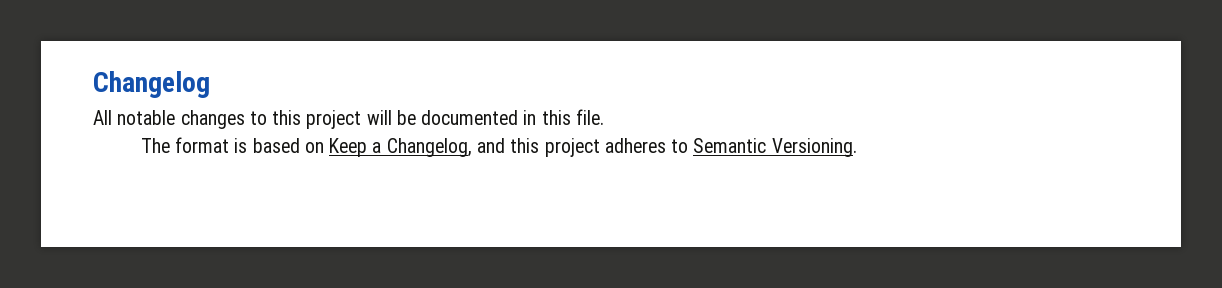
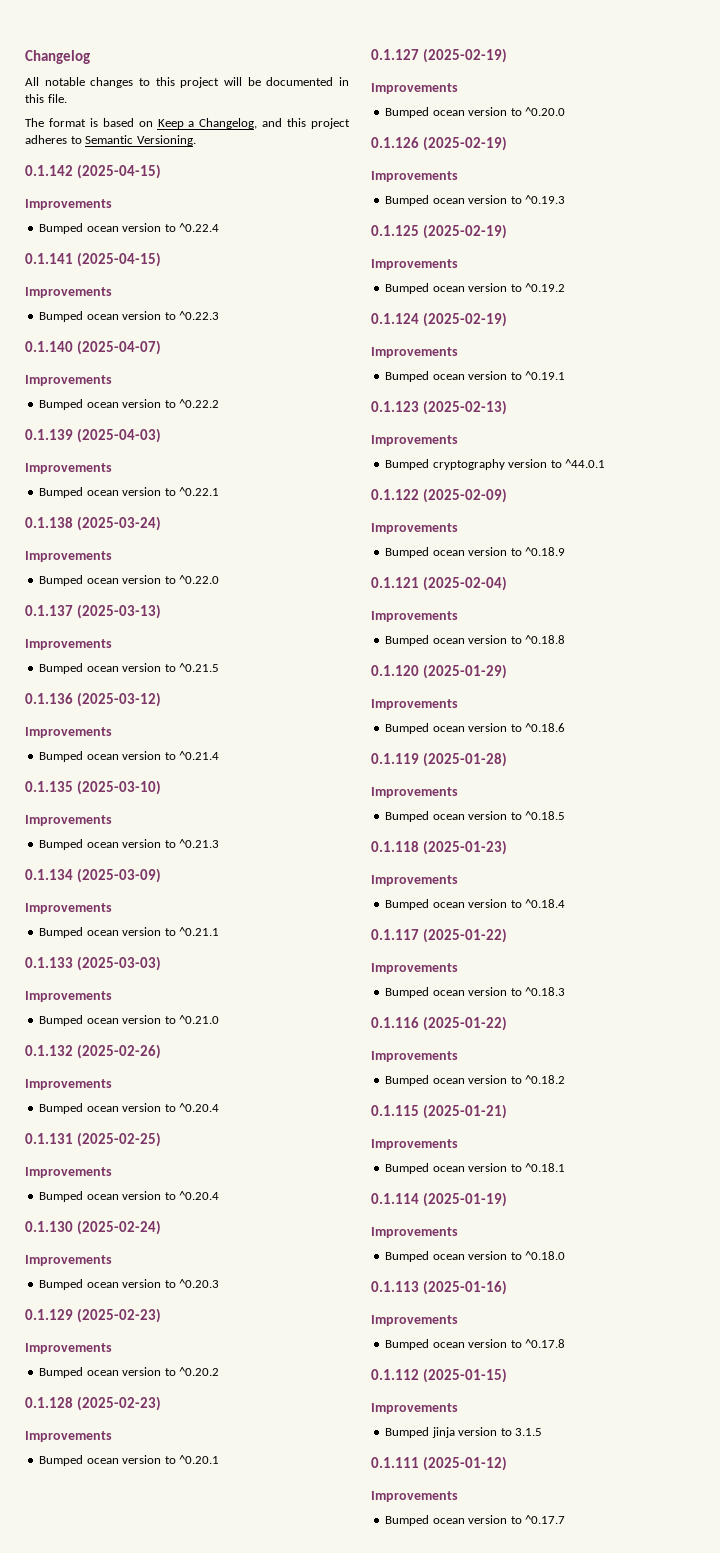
+ 0.1.142 (2025-04-15)
+ Improvements
+ Bumped ocean version to ^0.22.4
+ 0.1.141 (2025-04-15)
+ Improvements
+ Bumped ocean version to ^0.22.3
+ 0.1.140 (2025-04-07)
+ Improvements
+ Bumped ocean version to ^0.22.2
+ 0.1.139 (2025-04-03)
+ Improvements
+ Bumped ocean version to ^0.22.1
+ 0.1.138 (2025-03-24)
+ Improvements
+ Bumped ocean version to ^0.22.0
+ 0.1.137 (2025-03-13)
+ Improvements
+ Bumped ocean version to ^0.21.5
+ 0.1.136 (2025-03-12)
+ Improvements
+ Bumped ocean version to ^0.21.4
+ 0.1.135 (2025-03-10)
+ Improvements
+ Bumped ocean version to ^0.21.3
+ 0.1.134 (2025-03-09)
+ Improvements
+ Bumped ocean version to ^0.21.1
+ 0.1.133 (2025-03-03)
+ Improvements
+ Bumped ocean version to ^0.21.0
+ 0.1.132 (2025-02-26)
+ Improvements
+ Bumped ocean version to ^0.20.4
+ 0.1.131 (2025-02-25)
+ Improvements
+ Bumped ocean version to ^0.20.4
+ 0.1.130 (2025-02-24)
+ Improvements
+ Bumped ocean version to ^0.20.3
+ 0.1.129 (2025-02-23)
+ Improvements
+ Bumped ocean version to ^0.20.2
+ 0.1.128 (2025-02-23)
+ Improvements
+ Bumped ocean version to ^0.20.1
+ 0.1.127 (2025-02-19)
+ Improvements
+ Bumped ocean version to ^0.20.0
+ 0.1.126 (2025-02-19)
+ Improvements
+ Bumped ocean version to ^0.19.3
+ 0.1.125 (2025-02-19)
+ Improvements
+ Bumped ocean version to ^0.19.2
+ 0.1.124 (2025-02-19)
+ Improvements
+ Bumped ocean version to ^0.19.1
+ 0.1.123 (2025-02-13)
+ Improvements
+ Bumped cryptography version to ^44.0.1
+ 0.1.122 (2025-02-09)
+ Improvements
+ Bumped ocean version to ^0.18.9
+ 0.1.121 (2025-02-04)
+ Improvements
+ Bumped ocean version to ^0.18.8
+ 0.1.120 (2025-01-29)
+ Improvements
+ Bumped ocean version to ^0.18.6
+ 0.1.119 (2025-01-28)
+ Improvements
+ Bumped ocean version to ^0.18.5
+ 0.1.118 (2025-01-23)
+ Improvements
+ Bumped ocean version to ^0.18.4
+ 0.1.117 (2025-01-22)
+ Improvements
+ Bumped ocean version to ^0.18.3
+ 0.1.116 (2025-01-22)
+ Improvements
+ Bumped ocean version to ^0.18.2
+ 0.1.115 (2025-01-21)
+ Improvements
+ Bumped ocean version to ^0.18.1
+ 0.1.114 (2025-01-19)
+ Improvements
+ Bumped ocean version to ^0.18.0
+ 0.1.113 (2025-01-16)
+ Improvements
+ Bumped ocean version to ^0.17.8
+ 0.1.112 (2025-01-15)
+ Improvements
+ Bumped jinja version to 3.1.5
+ 0.1.111 (2025-01-12)
+ Improvements
+ Bumped ocean version to ^0.17.7

